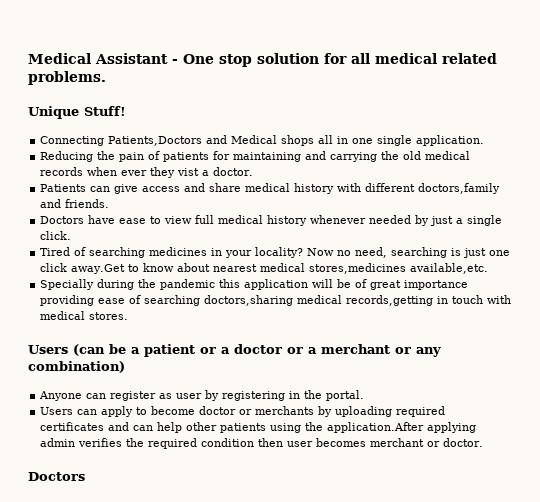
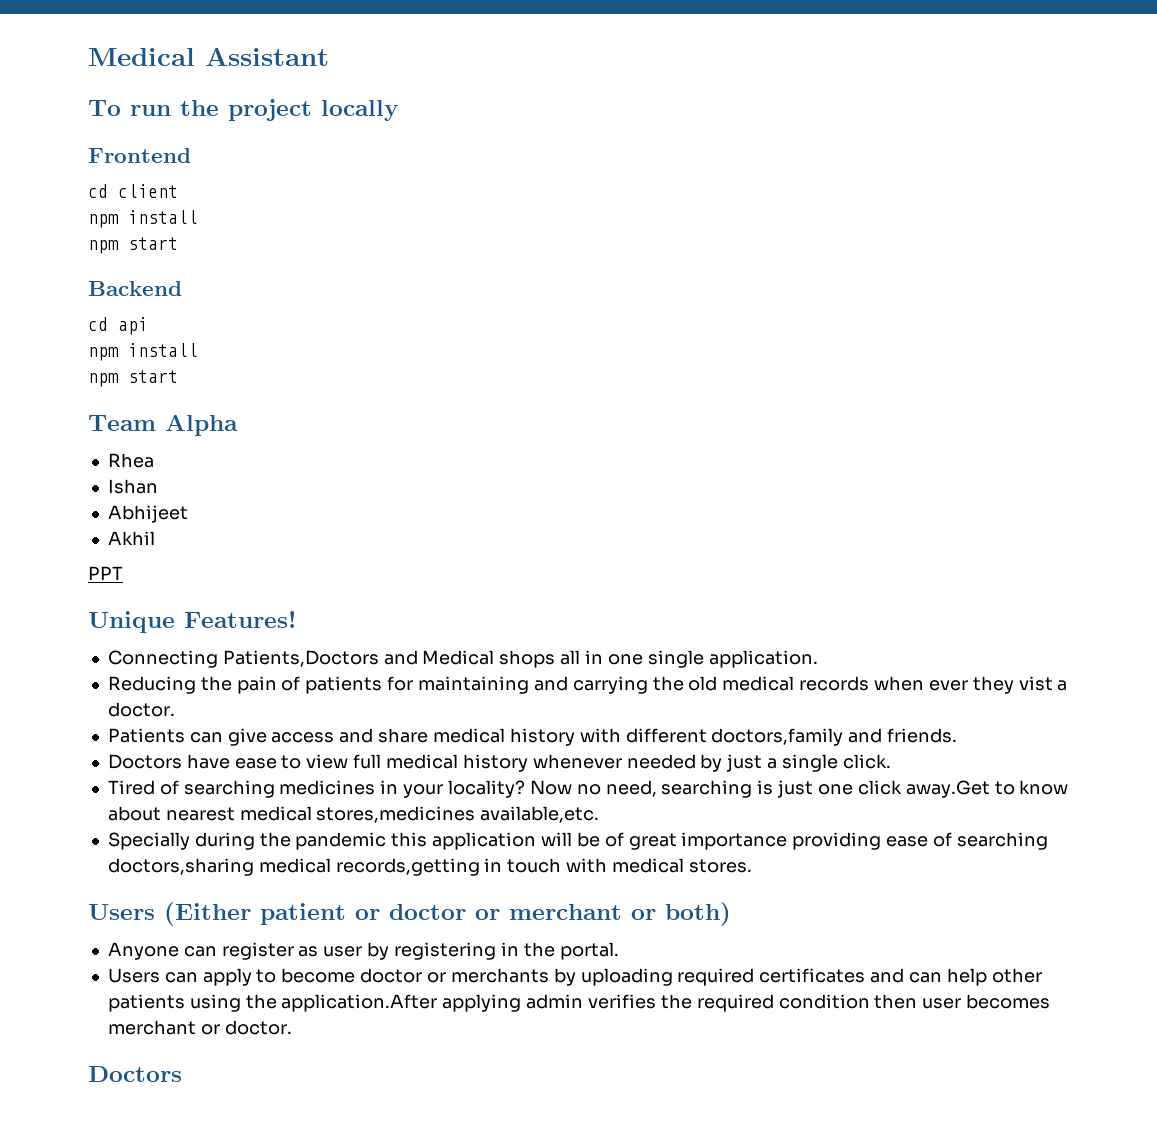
- Medical Assistant - One stop solution for all medical related problems.
+ Medical Assistant
+ To run the project locally
+ Frontend
+ cd client
+ npm install
+ npm start
+ Backend
+ cd api
+ npm install
+ npm start
+ Team Alpha
+ Rhea
+ Ishan
+ Abhijeet
+ Akhil
+ PPT
- Unique Stuff!
+ Unique Features!
- Users (can be a patient or a doctor or a merchant or any combination)
+ Users (Either patient or doctor or merchant or both)

